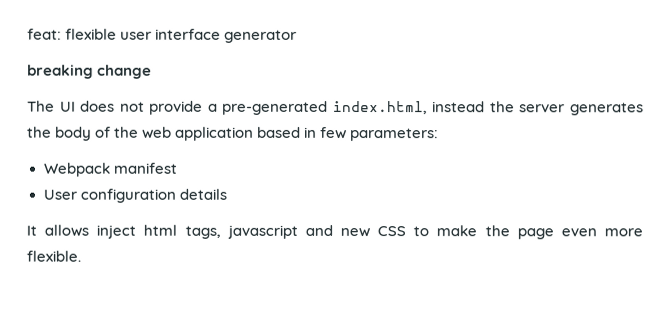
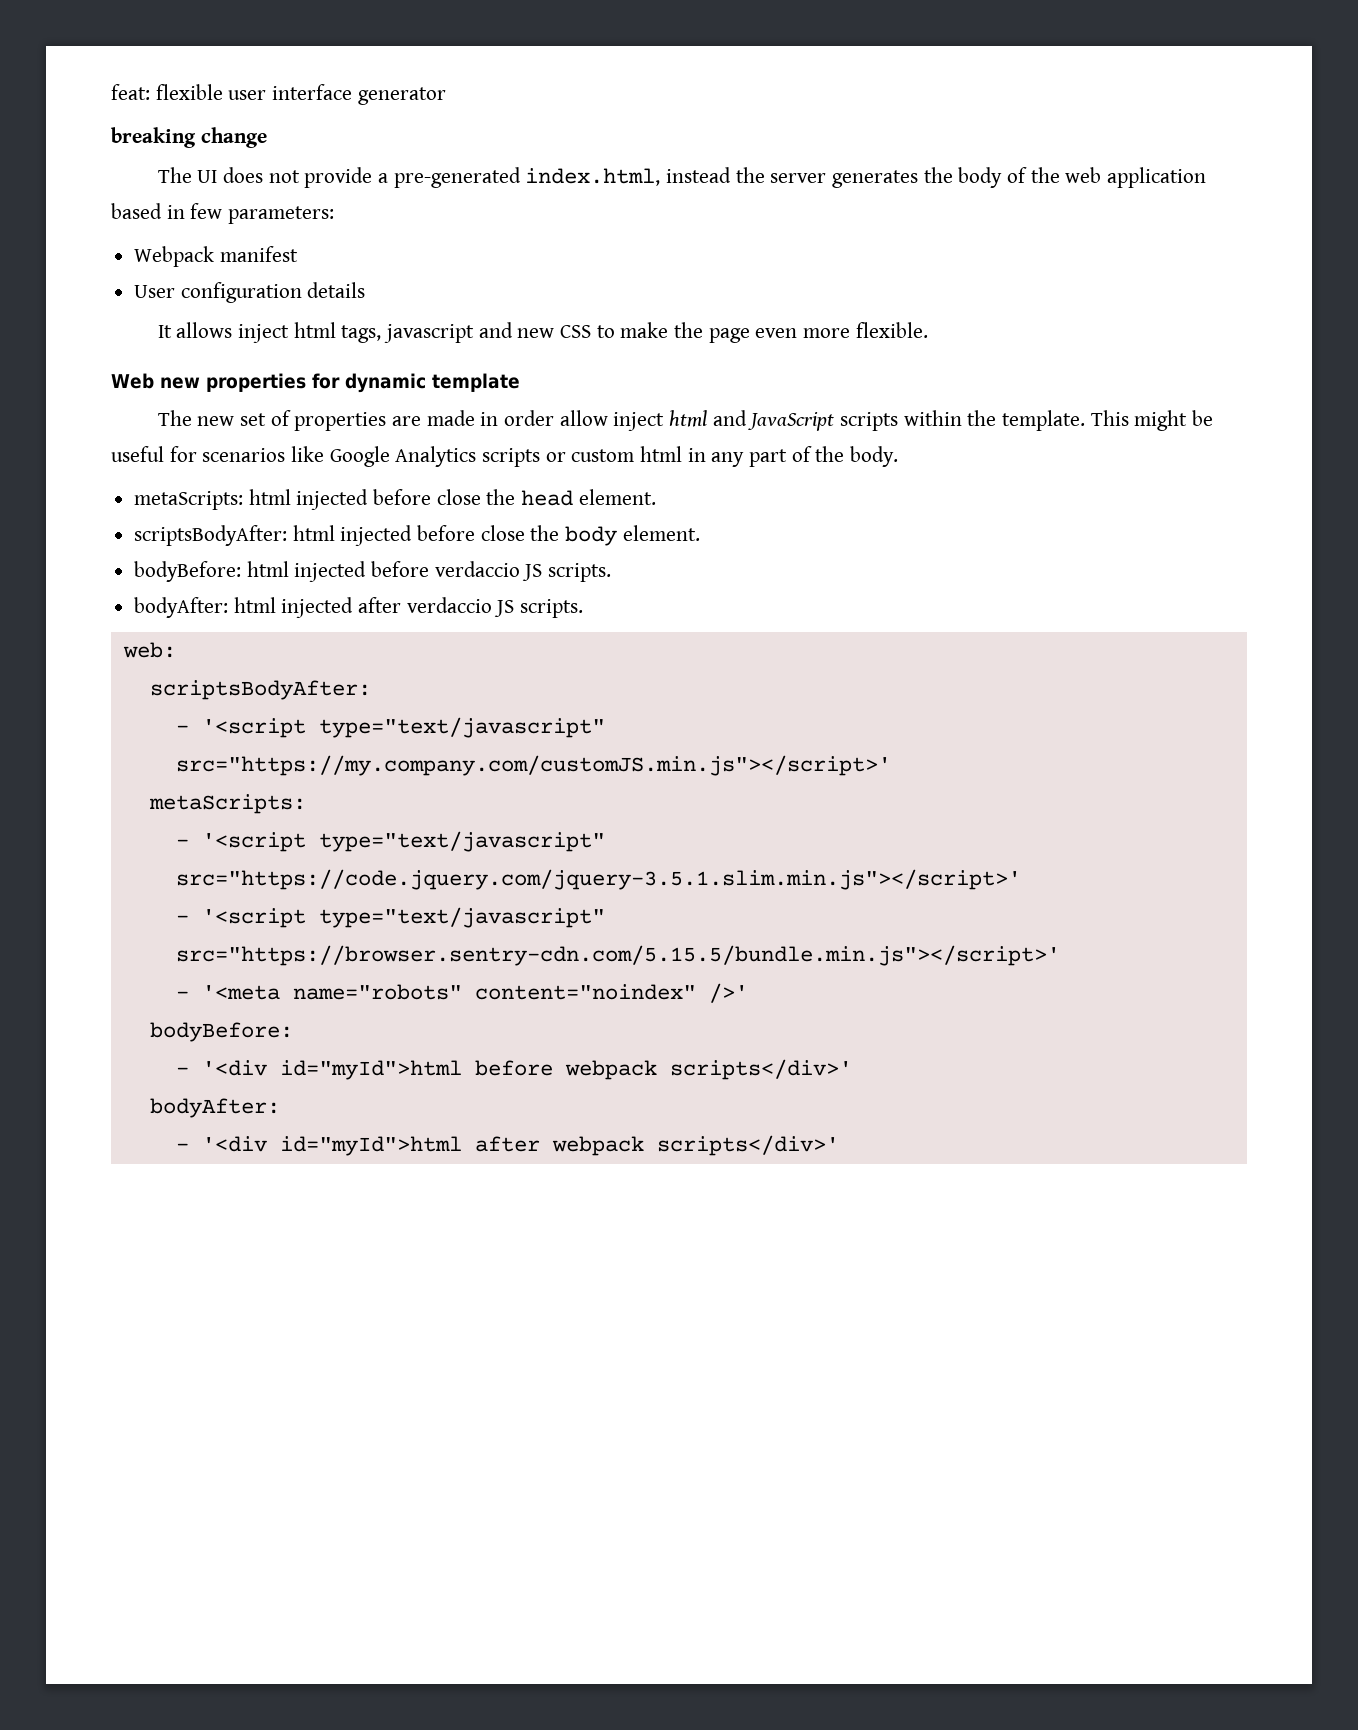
+ Web new properties for dynamic template
+ The new set of properties are made in order allow inject html and JavaScript scripts within the template. This might be useful for scenarios like Google Analytics scripts or custom html in any part of the body.
+ metaScripts: html injected before close the head element.
+ scriptsBodyAfter: html injected before close the body element.
+ bodyBefore: html injected before verdaccio JS scripts.
+ bodyAfter: html injected after verdaccio JS scripts.
+ web:
+ scriptsBodyAfter:
+ - '<script type="text/javascript" src="https://my.company.com/customJS.min.js"></script>'
+ metaScripts:
+ - '<script type="text/javascript" src="https://code.jquery.com/jquery-3.5.1.slim.min.js"></script>'
+ - '<script type="text/javascript" src="https://browser.sentry-cdn.com/5.15.5/bundle.min.js"></script>'
+ - '<meta name="robots" content="noindex" />'
+ bodyBefore:
+ - '<div id="myId">html before webpack scripts</div>'
+ bodyAfter:
+ - '<div id="myId">html after webpack scripts</div>'

